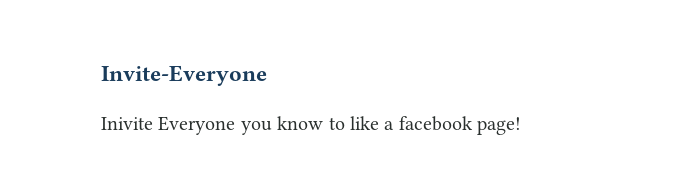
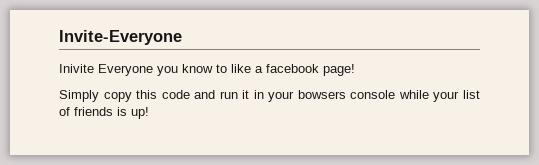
+ Simply copy this code and run it in your bowsers console while your list of friends is up!

